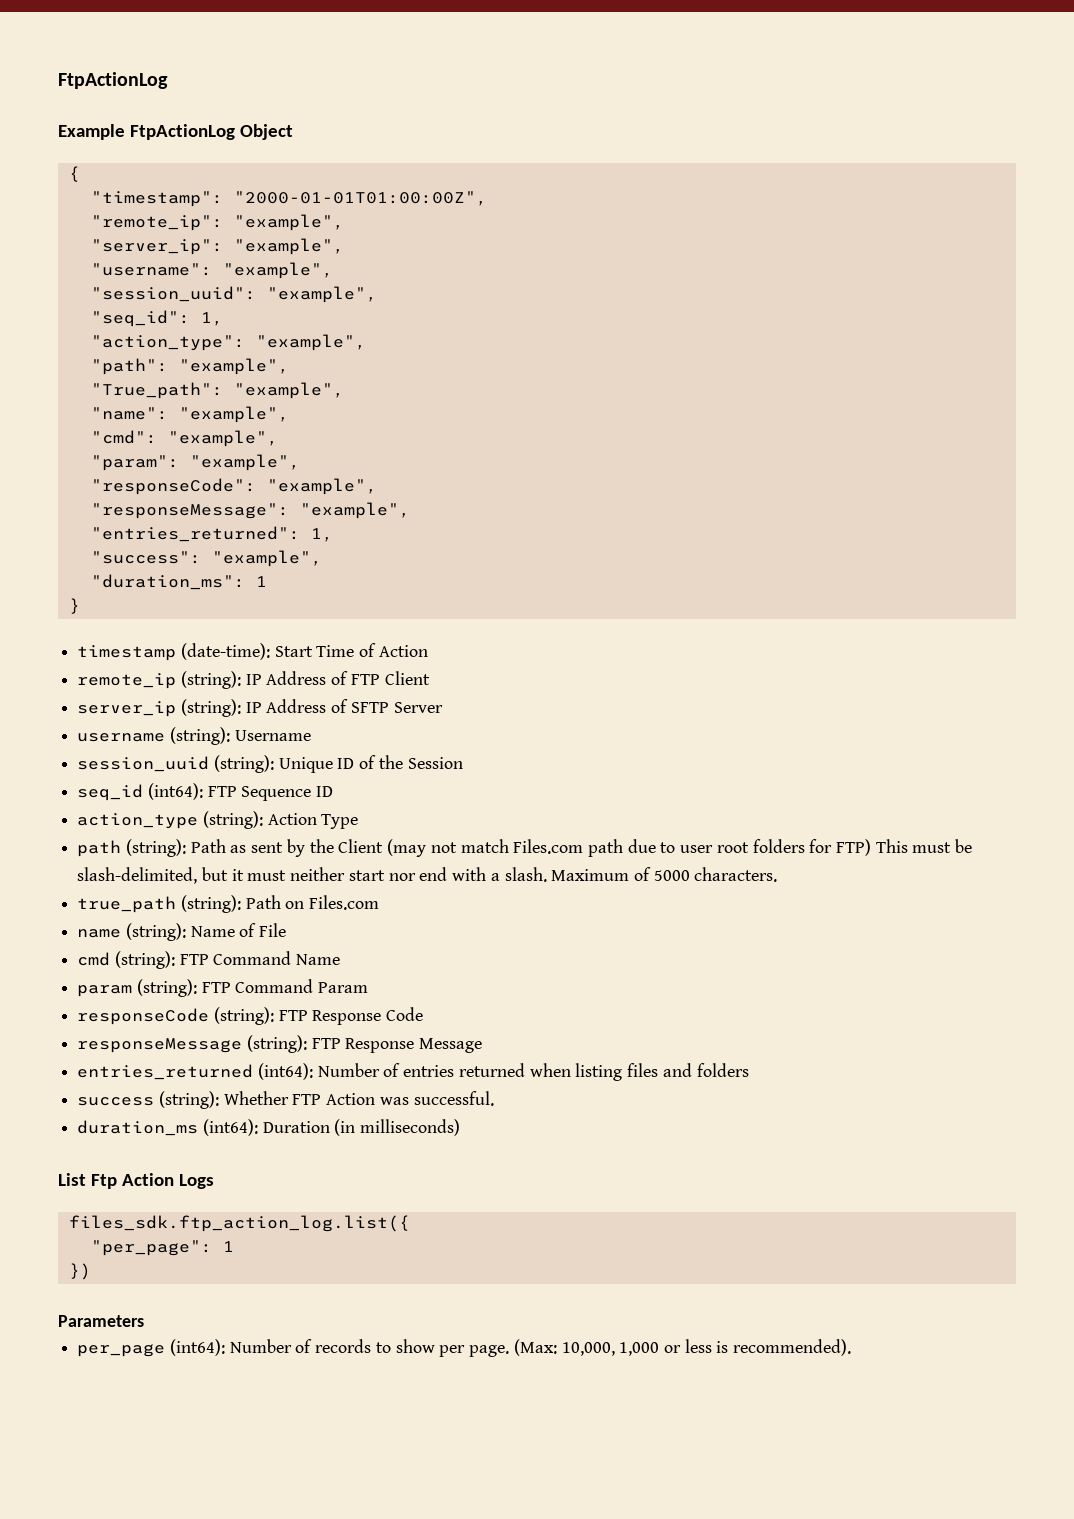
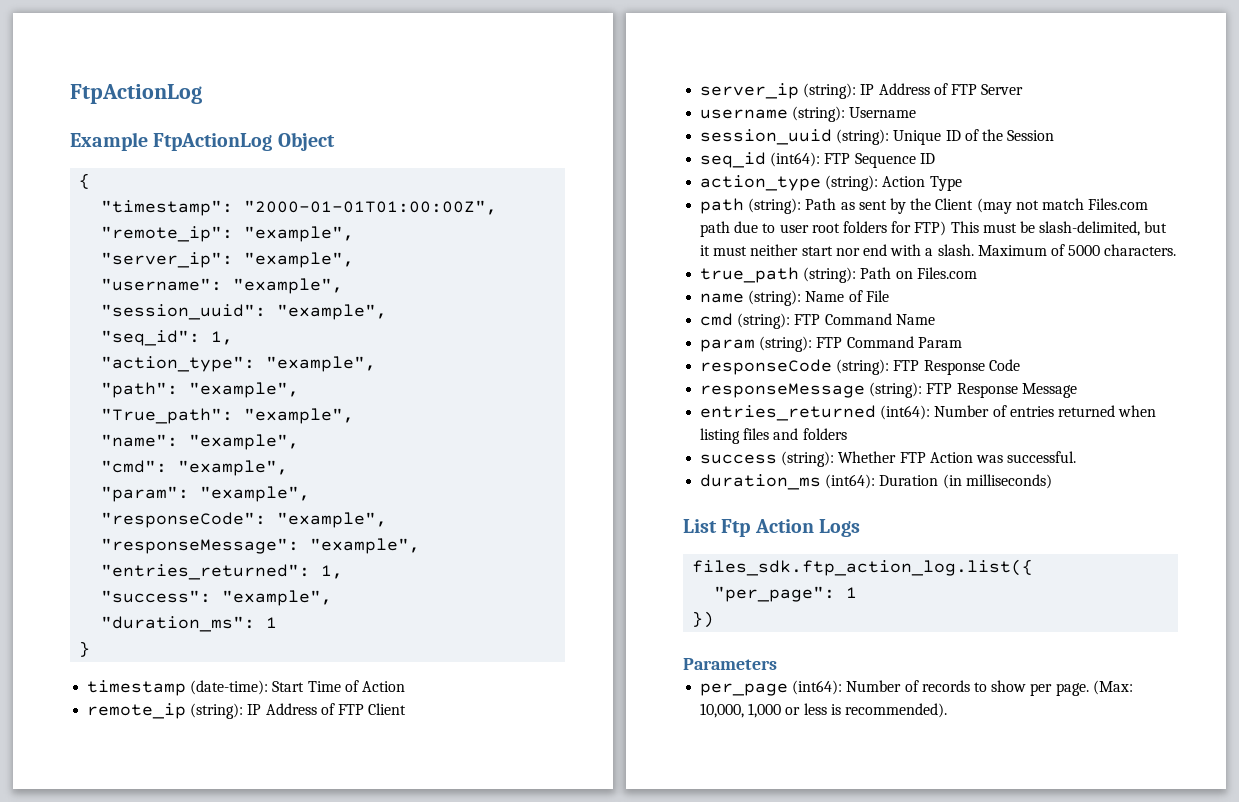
- server_ip (string): IP Address of SFTP Server
+ server_ip (string): IP Address of FTP Server

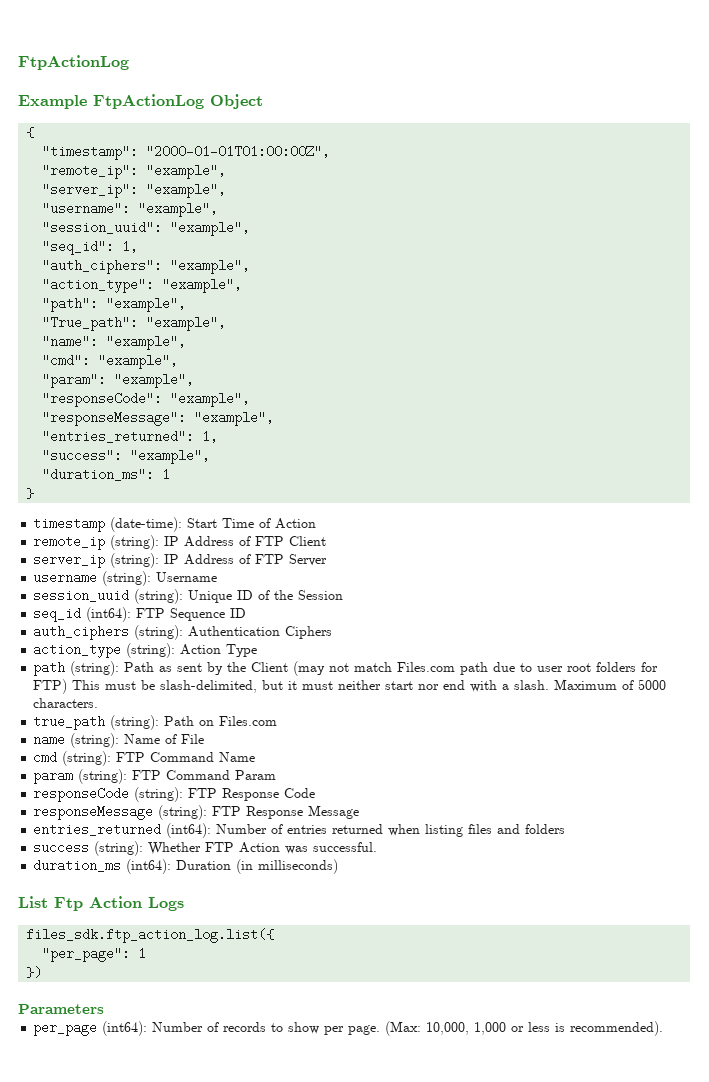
+ "auth_ciphers": "example",
+ auth_ciphers (string): Authentication Ciphers

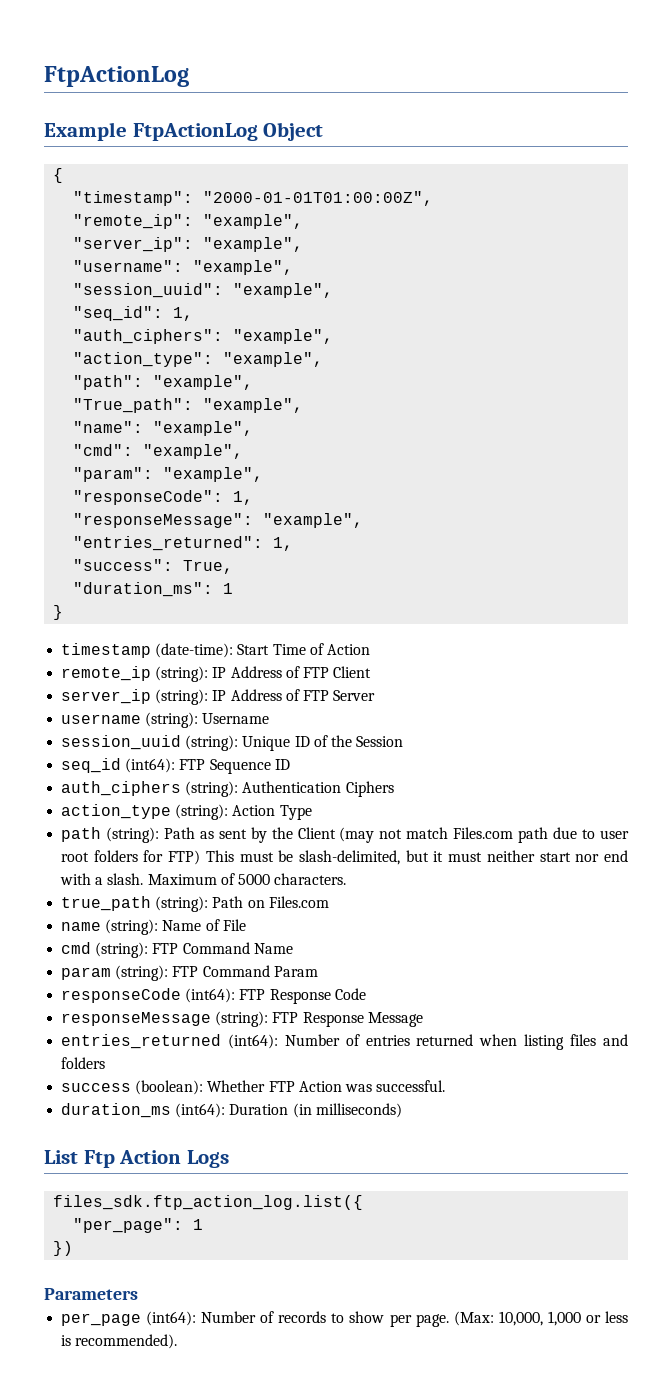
- "responseCode": "example",
+ "responseCode": 1,
- "success": "example",
+ "success": True,
- responseCode (string): FTP Response Code
+ responseCode (int64): FTP Response Code
- success (string): Whether FTP Action was successful.
+ success (boolean): Whether FTP Action was successful.

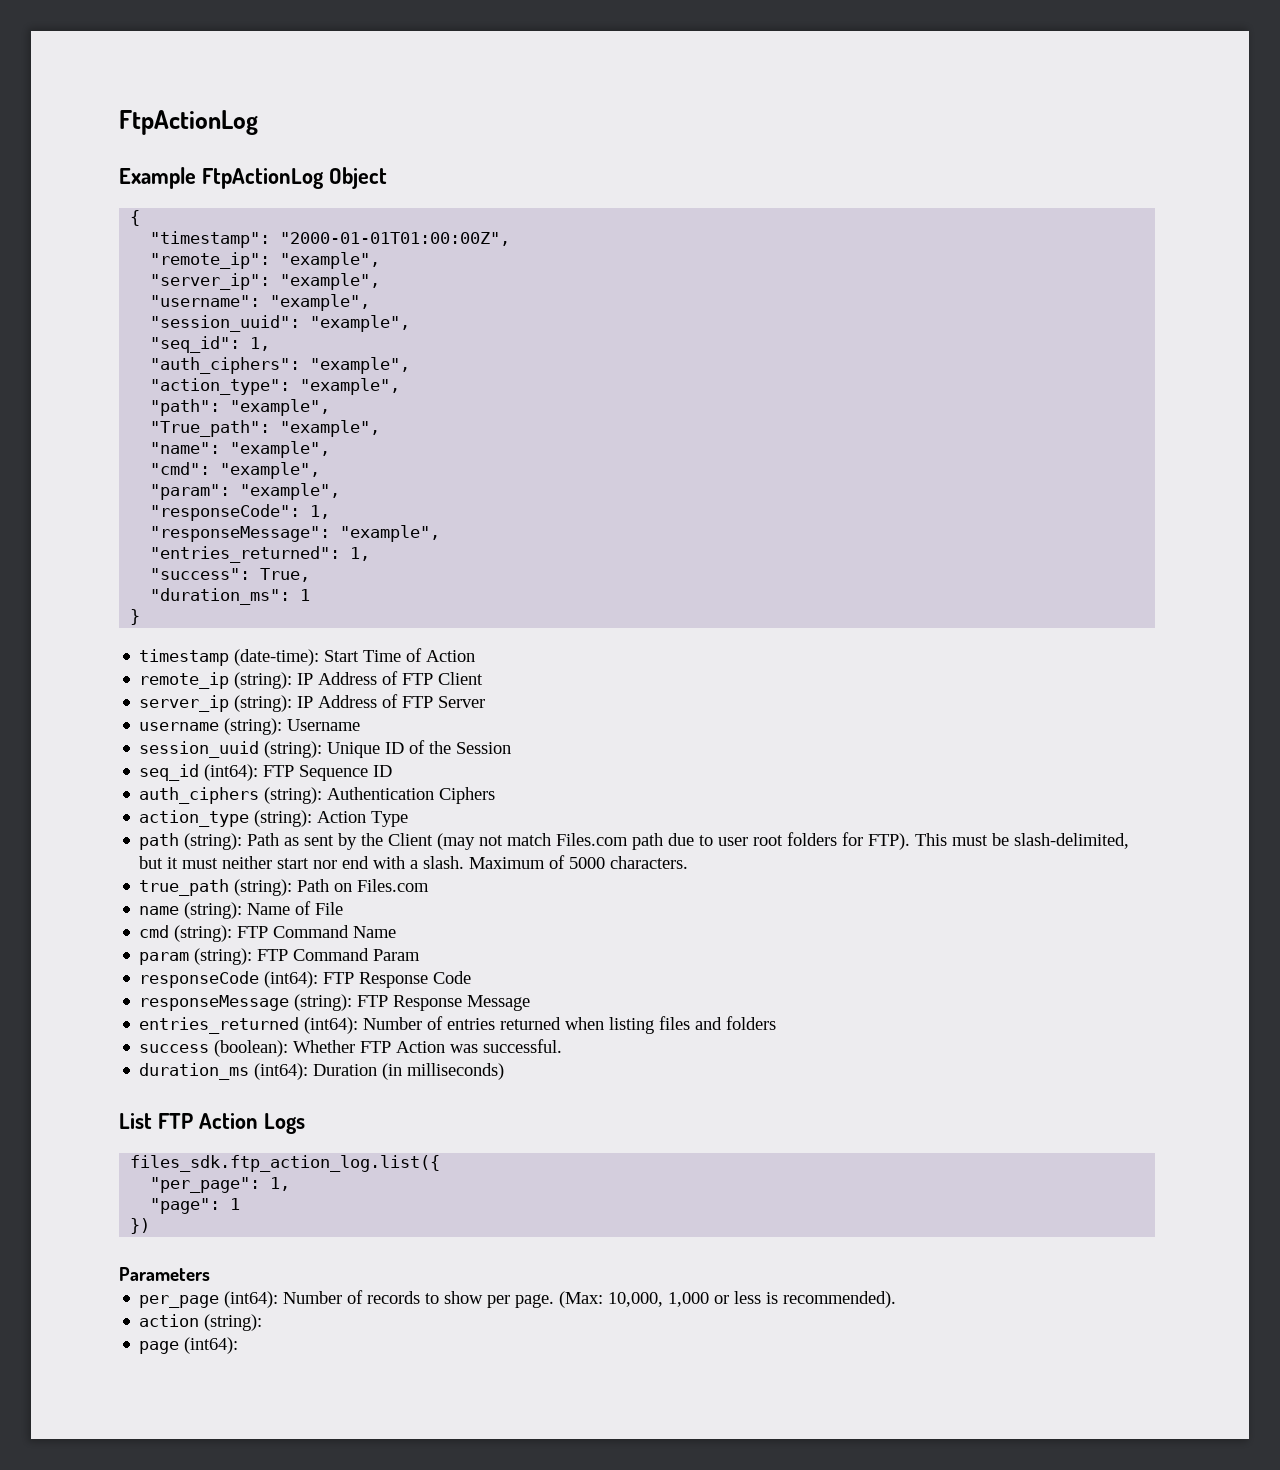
- path (string): Path as sent by the Client (may not match Files.com path due to user root folders for FTP) This must be slash-delimited, but it must neither start nor end with a slash.
+ path (string): Path as sent by the Client (may not match Files.com path due to user root folders for FTP). This must be slash-delimited, but it must neither start nor end with a slash.
- List Ftp Action Logs
+ List FTP Action Logs
- "per_page": 1
+ "per_page": 1,
+ "page": 1
+ action (string):
+ page (int64):

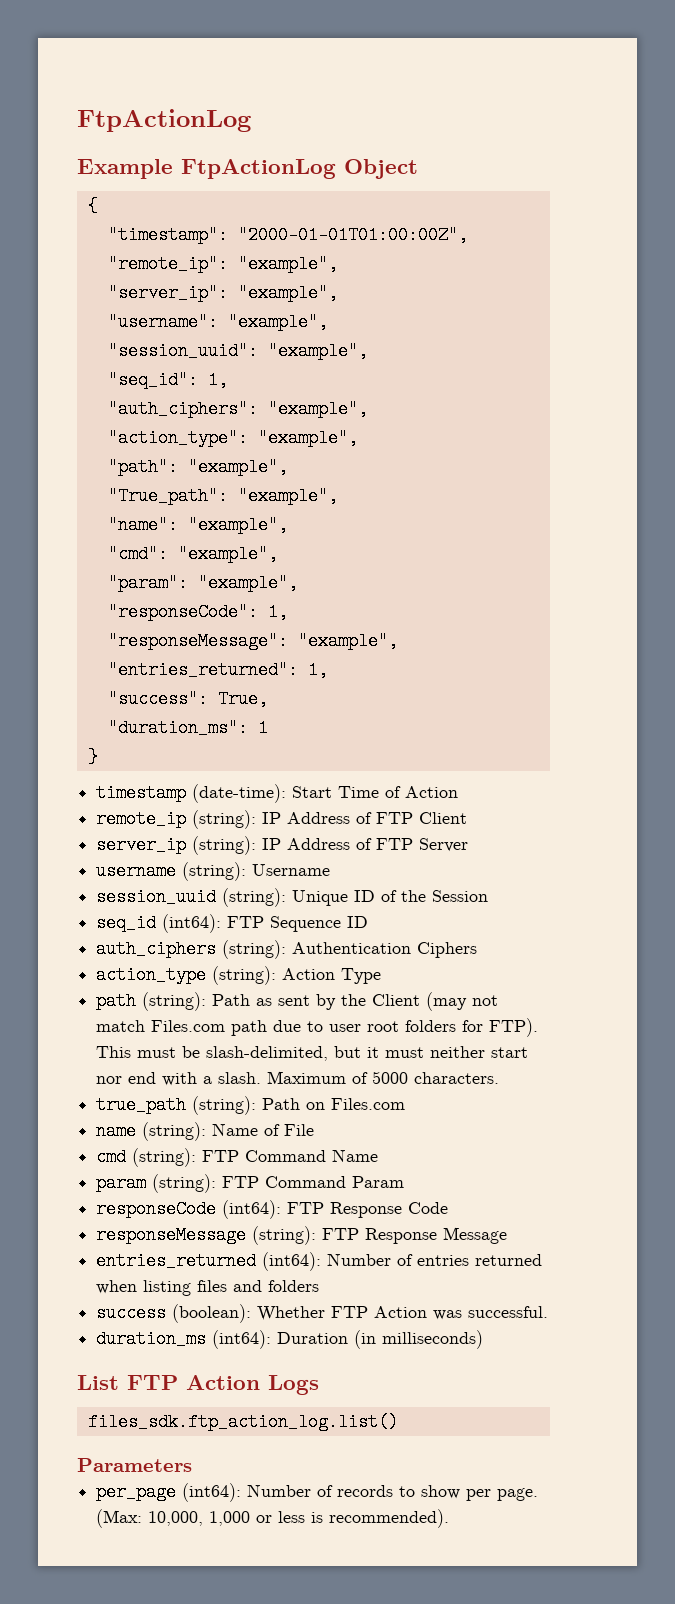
- files_sdk.ftp_action_log.list({
- "per_page": 1,
- "page": 1
- })
+ files_sdk.ftp_action_log.list()
- action (string):
- page (int64):

